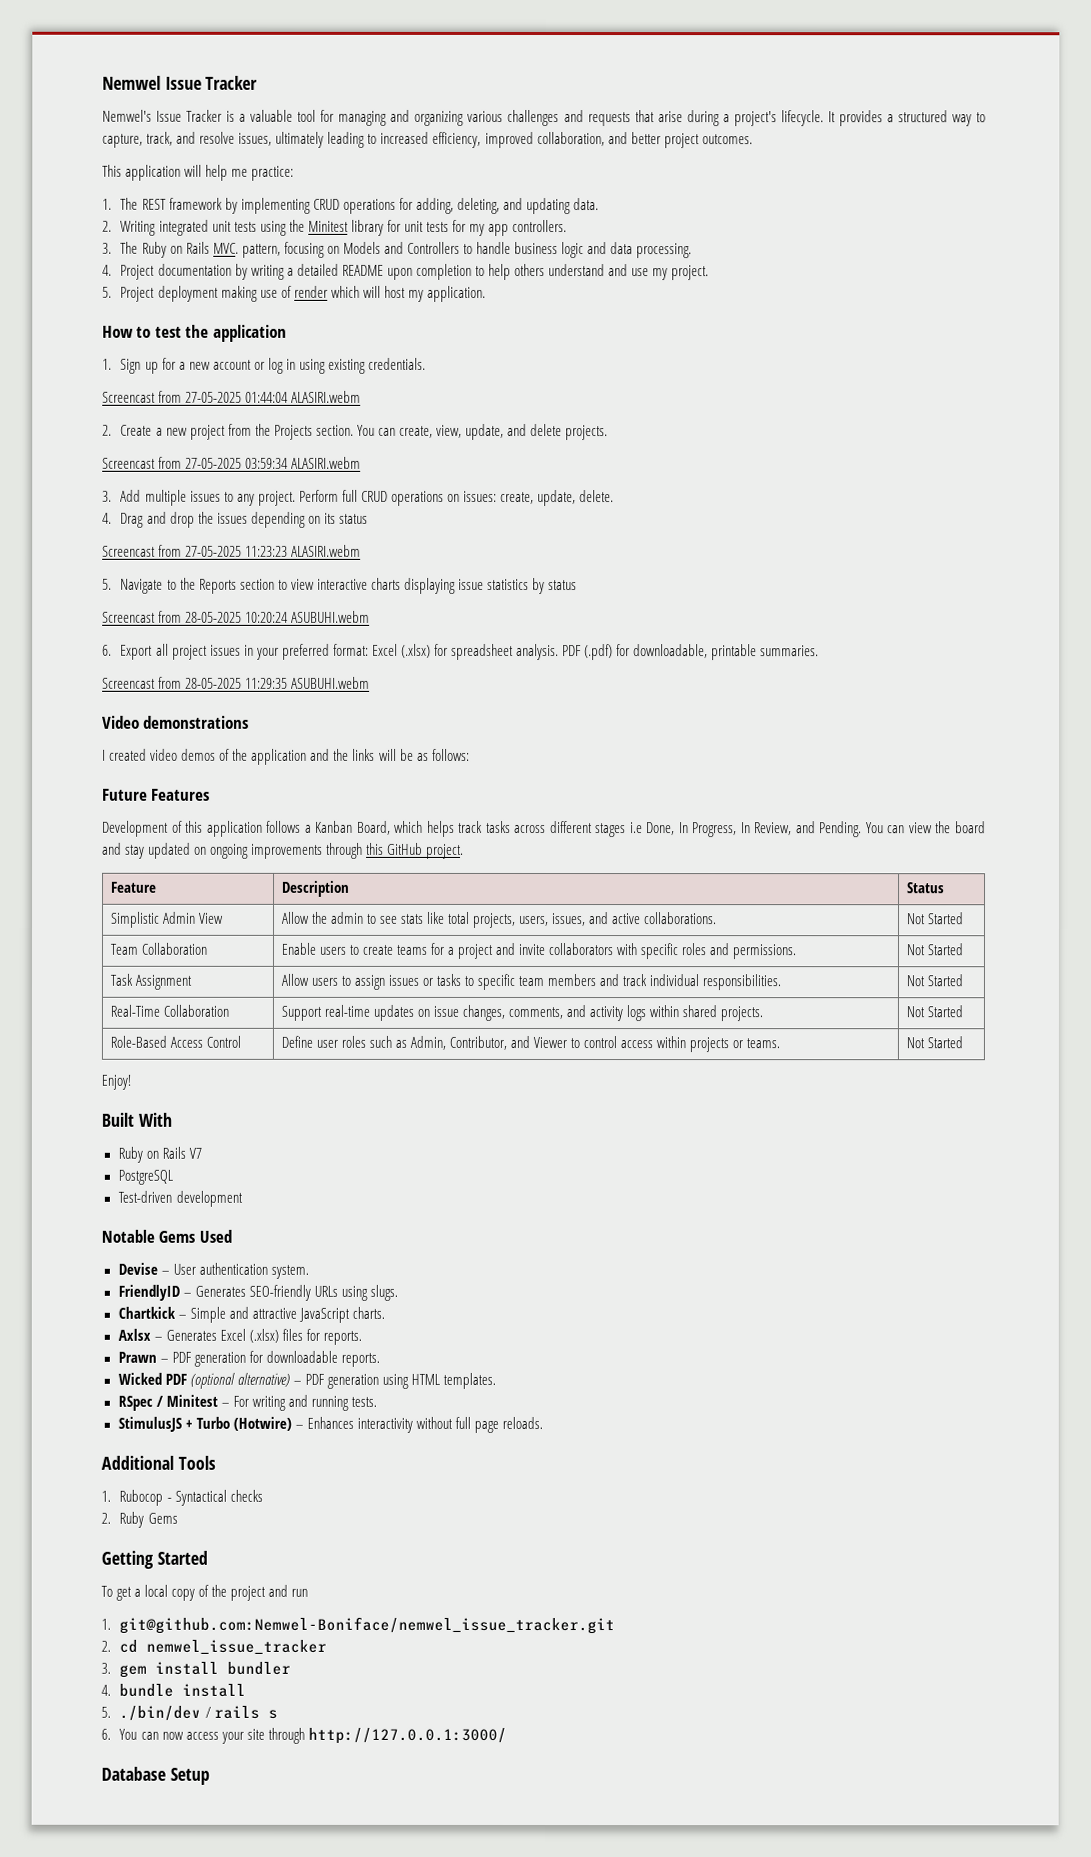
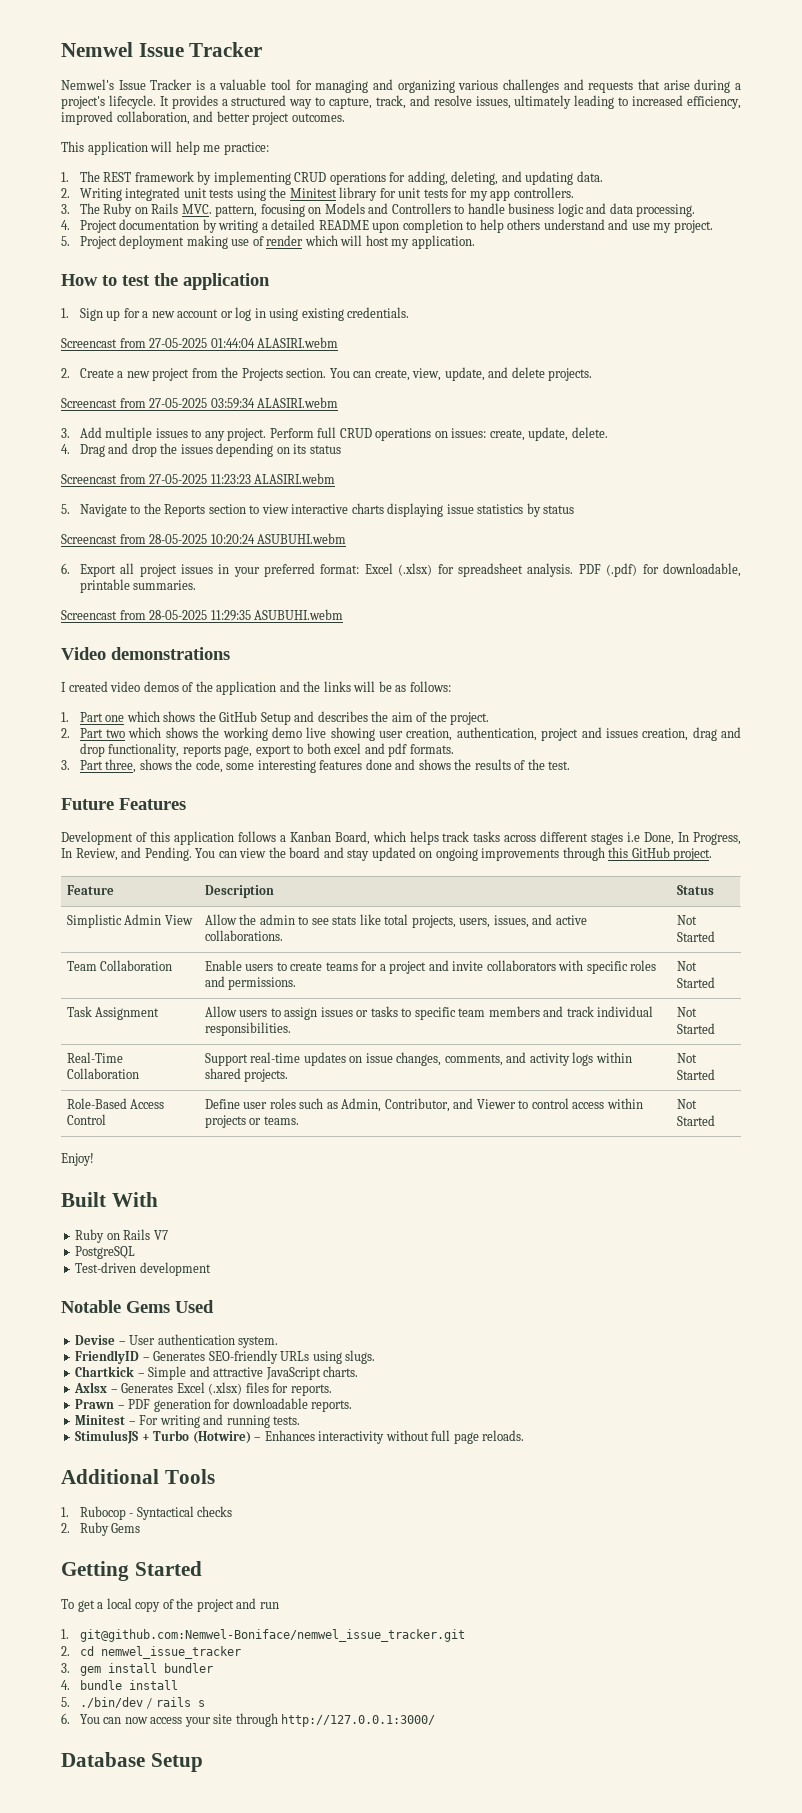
+ 1. Part one which shows the GitHub Setup and describes the aim of the project.
+ 2. Part two which shows the working demo live showing user creation, authentication, project and issues creation, drag and drop functionality, reports page, export to both excel and pdf formats.
+ 3. Part three, shows the code, some interesting features done and shows the results of the test.
- Wicked PDF (optional alternative) – PDF generation using HTML templates.
- RSpec / Minitest – For writing and running tests.
+ Minitest – For writing and running tests.

